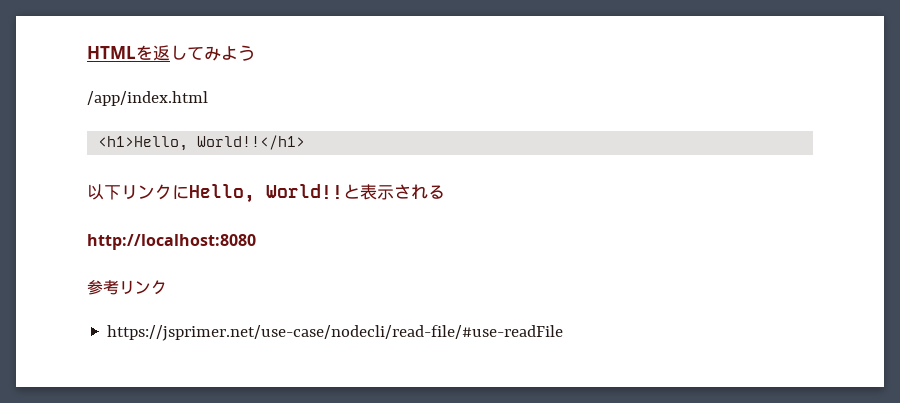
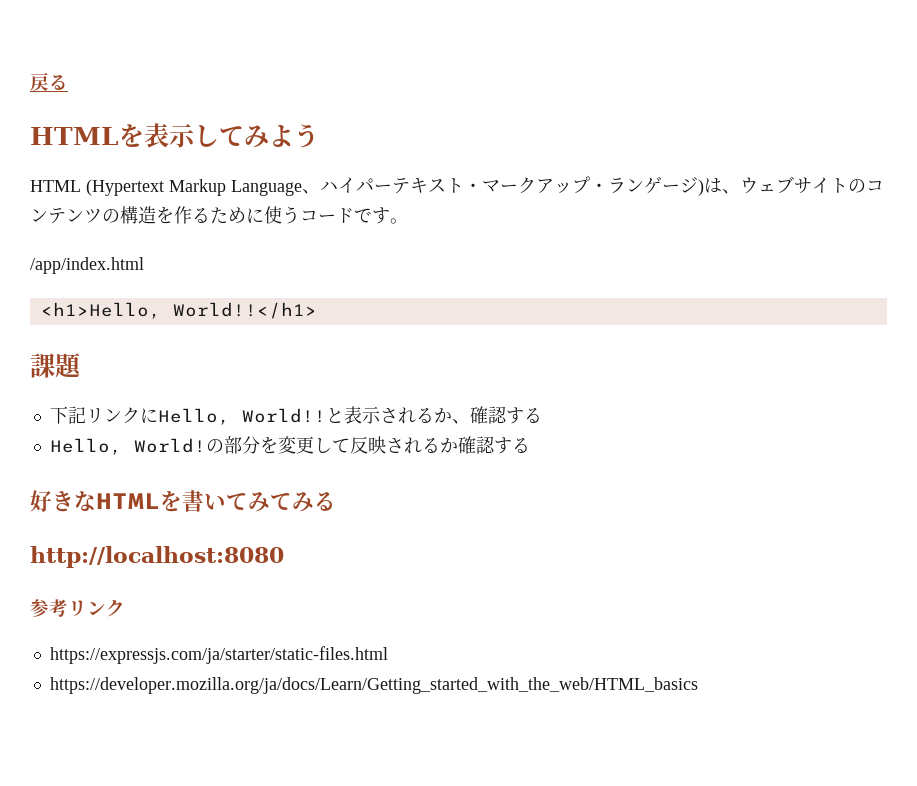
- HTMLを返してみよう
+ 戻る
+ HTMLを表示してみよう
+ HTML (Hypertext Markup Language、ハイパーテキスト・マークアップ・ランゲージ)は、ウェブサイトのコンテンツの構造を作るために使うコードです。
- 以下リンクにHello, World!!
+ 課題
+ 下記リンクにHello, World!!
- と表示される
+ と表示されるか、確認する
+ Hello, World!の部分を変更して反映されるか確認する
+ 好きなHTMLを書いてみてみる
- https://jsprimer.net/use-case/nodecli/read-file/#use-readFile
+ https://expressjs.com/ja/starter/static-files.html
+ https://developer.mozilla.org/ja/docs/Learn/Getting_started_with_the_web/HTML_basics

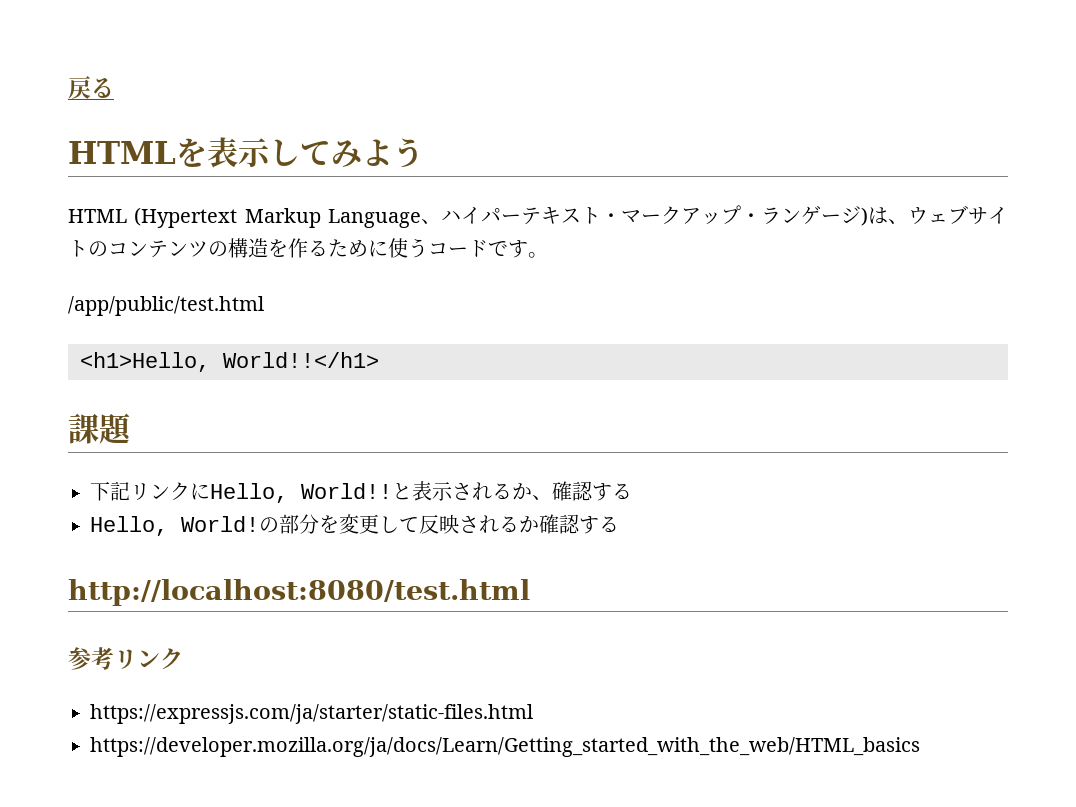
- /app/index.html
+ /app/public/test.html
- 好きなHTMLを書いてみてみる
- http://localhost:8080
+ http://localhost:8080/test.html

